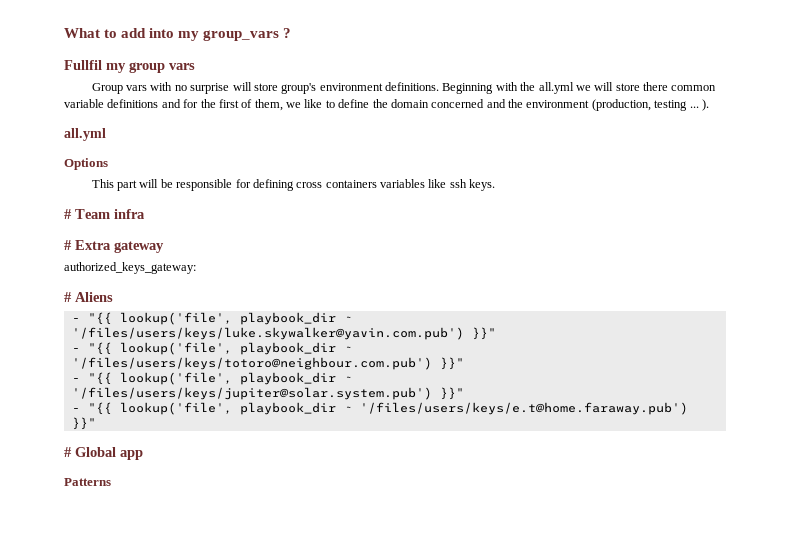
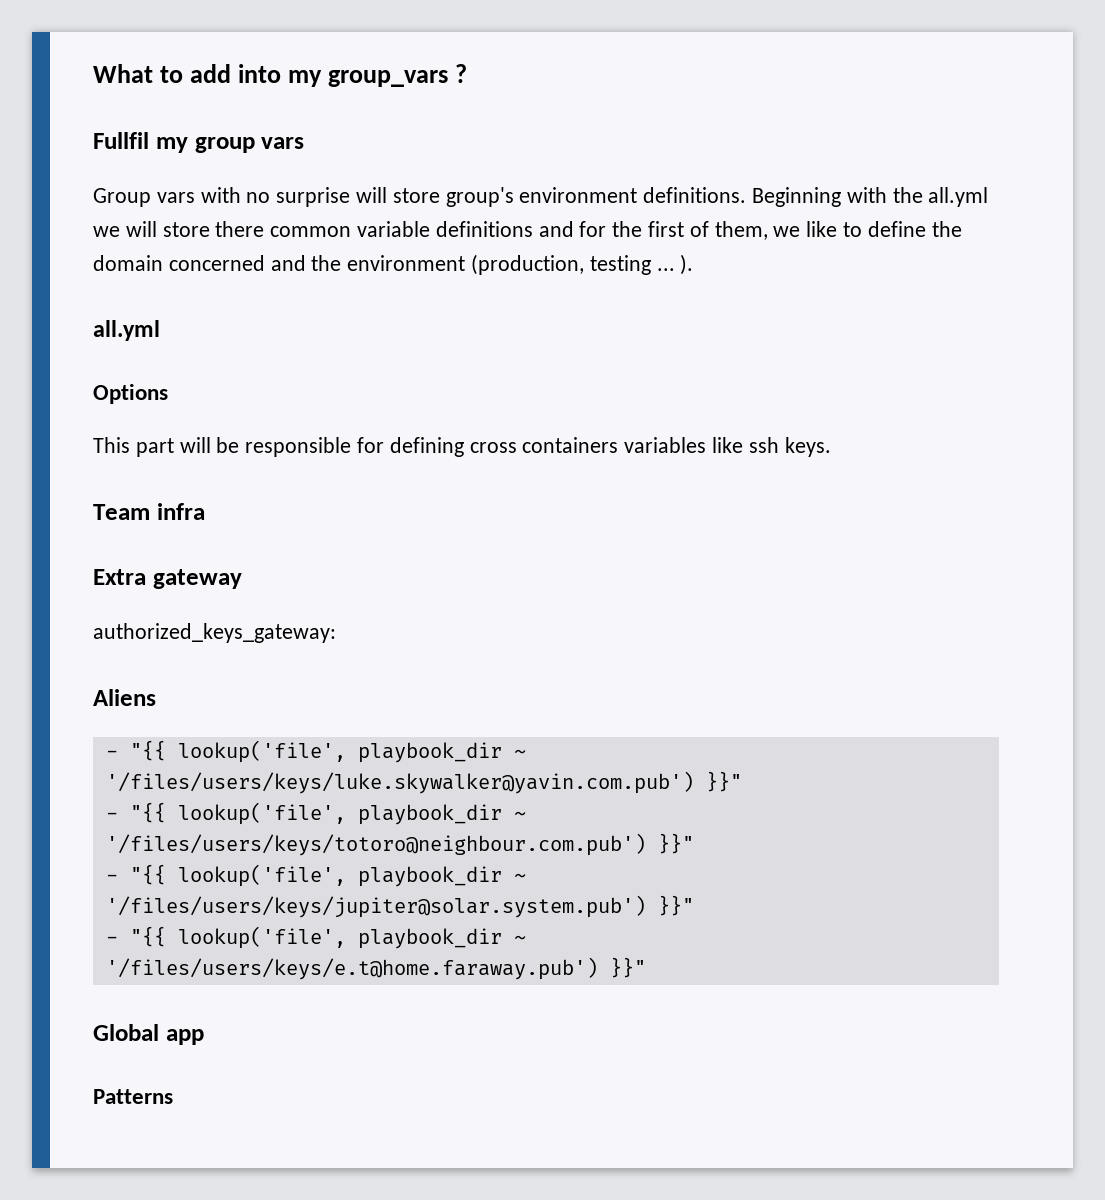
- # Team infra
+ Team infra
- # Extra gateway
+ Extra gateway
- # Aliens
+ Aliens
- # Global app
+ Global app

